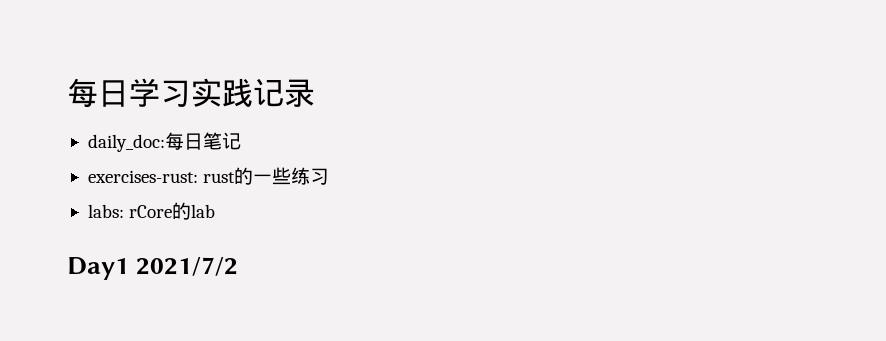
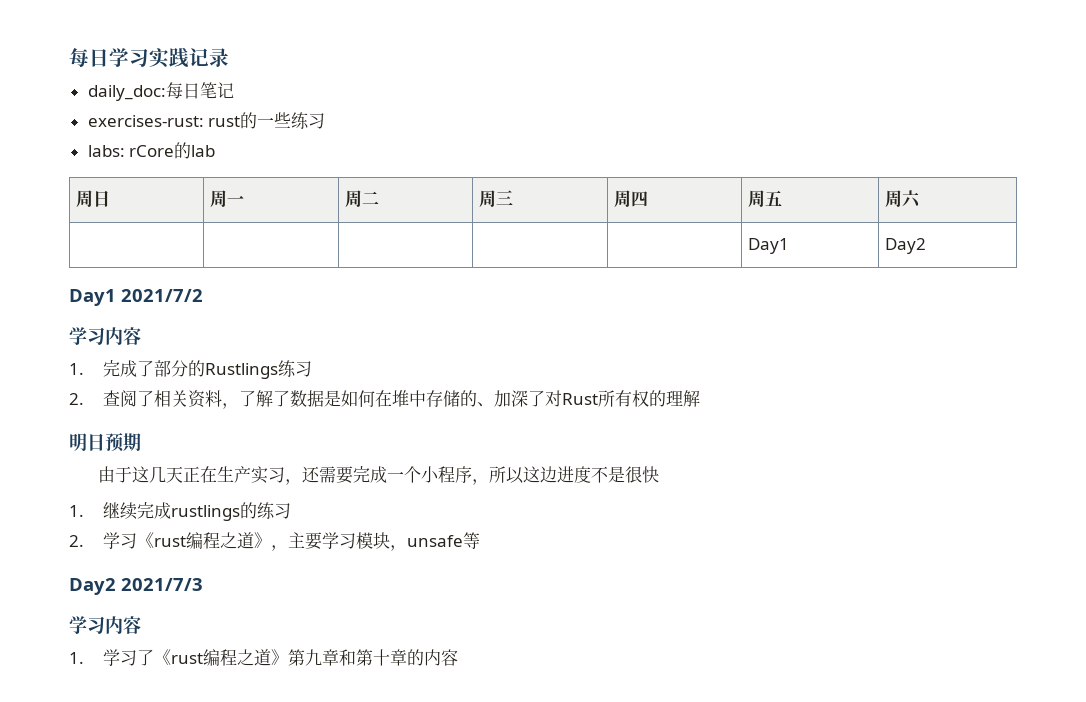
+ 周日 | 周一 | 周二 | 周三 | 周四 | 周五 | 周六
+ | | | | | Day1 | Day2
  Day1 2021/7/2
+ 学习内容
+ 1.完成了部分的Rustlings练习
+ 2.查阅了相关资料，了解了数据是如何在堆中存储的、加深了对Rust所有权的理解
+ 明日预期
+ 由于这几天正在生产实习，还需要完成一个小程序，所以这边进度不是很快
+ 1.继续完成rustlings的练习
+ 2.学习《rust编程之道》，主要学习模块，unsafe等
+ Day2 2021/7/3
+ 学习内容
+ 1.学习了《rust编程之道》第九章和第十章的内容

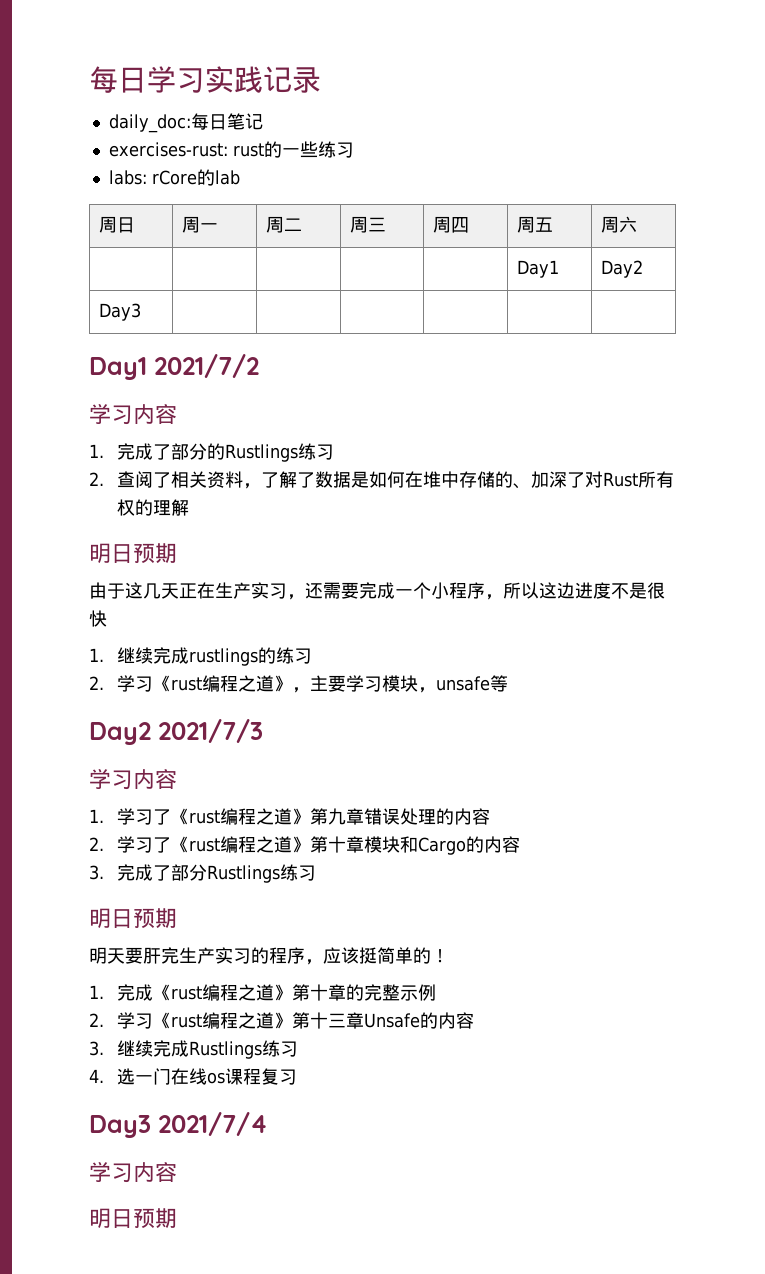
+ Day3 | | | | | |
- 1.学习了《rust编程之道》第九章和第十章的内容
+ 1.学习了《rust编程之道》第九章错误处理的内容
+ 2.学习了《rust编程之道》第十章模块和Cargo的内容
+ 3.完成了部分Rustlings练习
+ 明日预期
+ 明天要肝完生产实习的程序，应该挺简单的！
+ 1.完成《rust编程之道》第十章的完整示例
+ 2.学习《rust编程之道》第十三章Unsafe的内容
+ 3.继续完成Rustlings练习
+ 4.选一门在线os课程复习
+ Day3 2021/7/4
+ 学习内容
+ 明日预期

